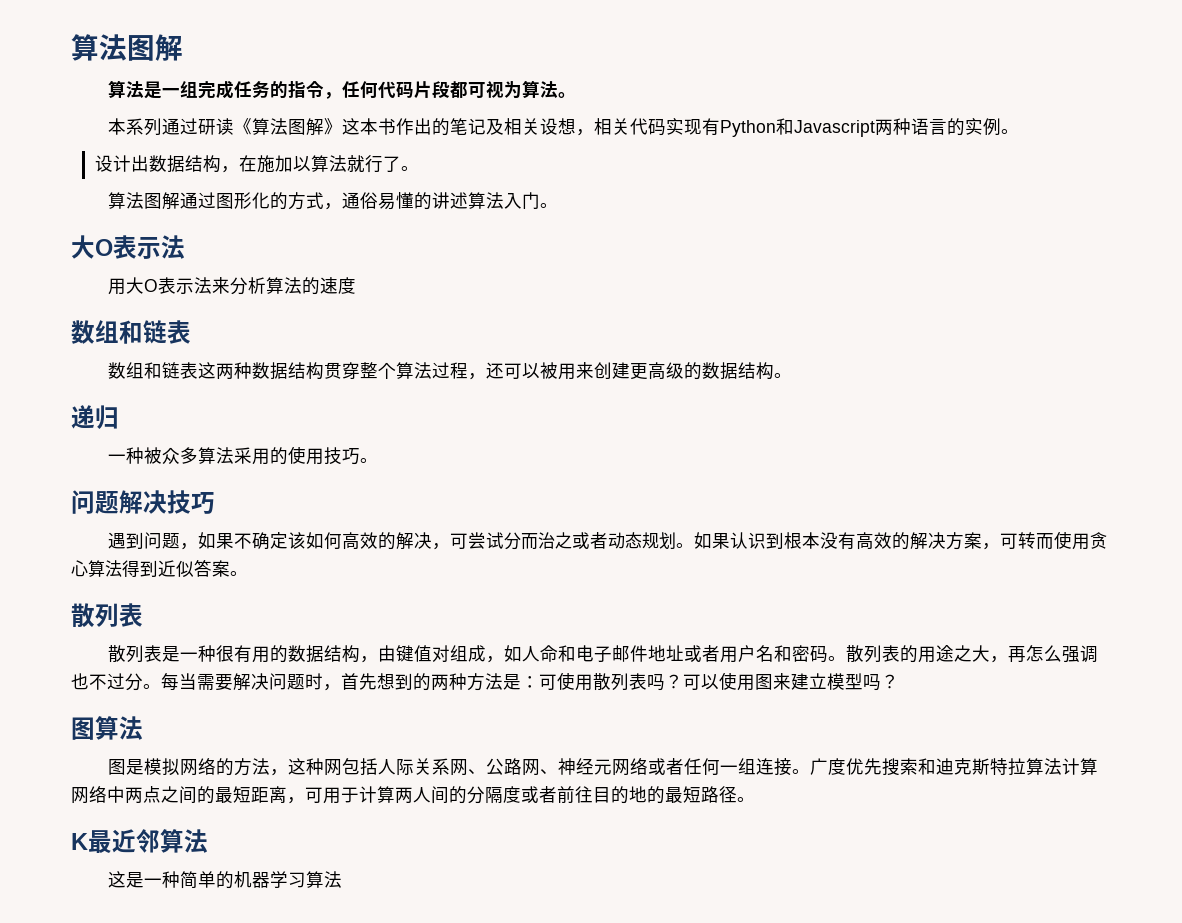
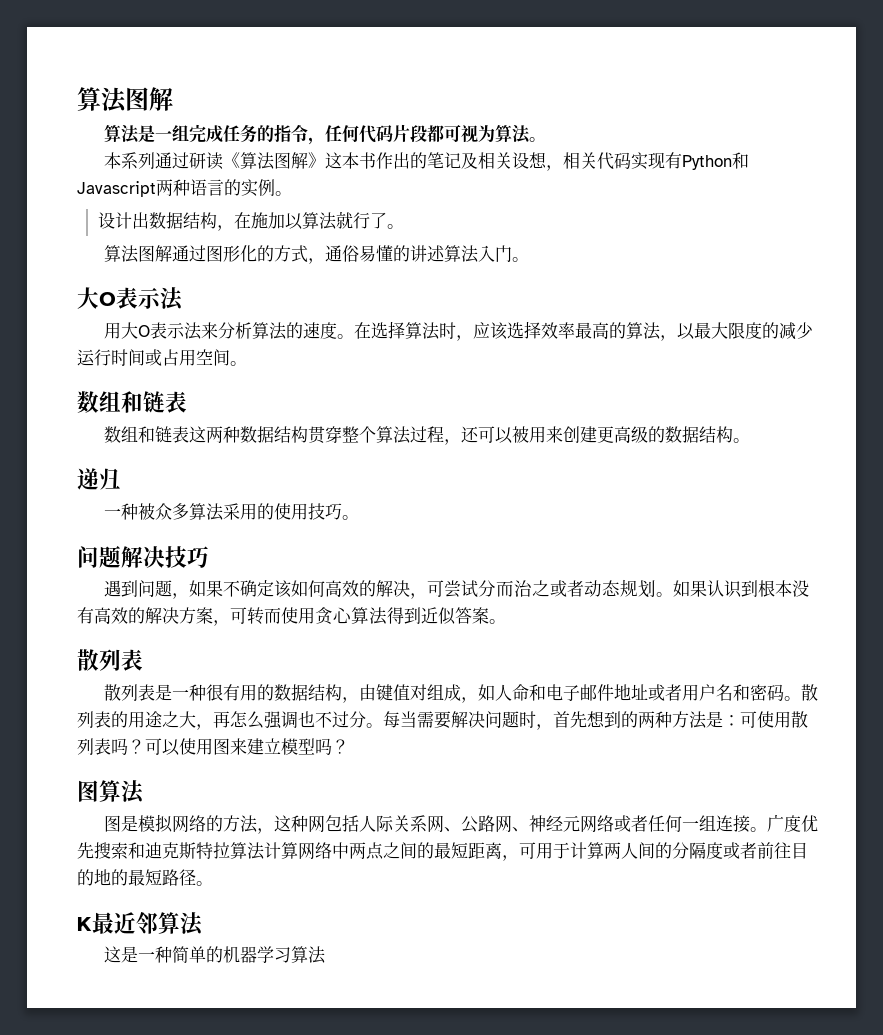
- 用大O表示法来分析算法的速度
+ 用大O表示法来分析算法的速度。在选择算法时，应该选择效率最高的算法，以最大限度的减少运行时间或占用空间。

